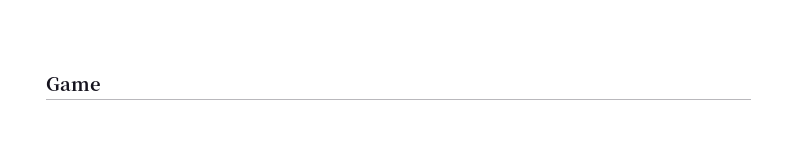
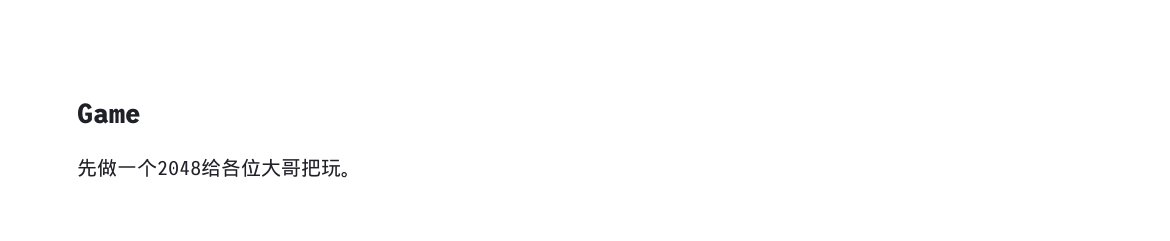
+ 先做一个2048给各位大哥把玩。

